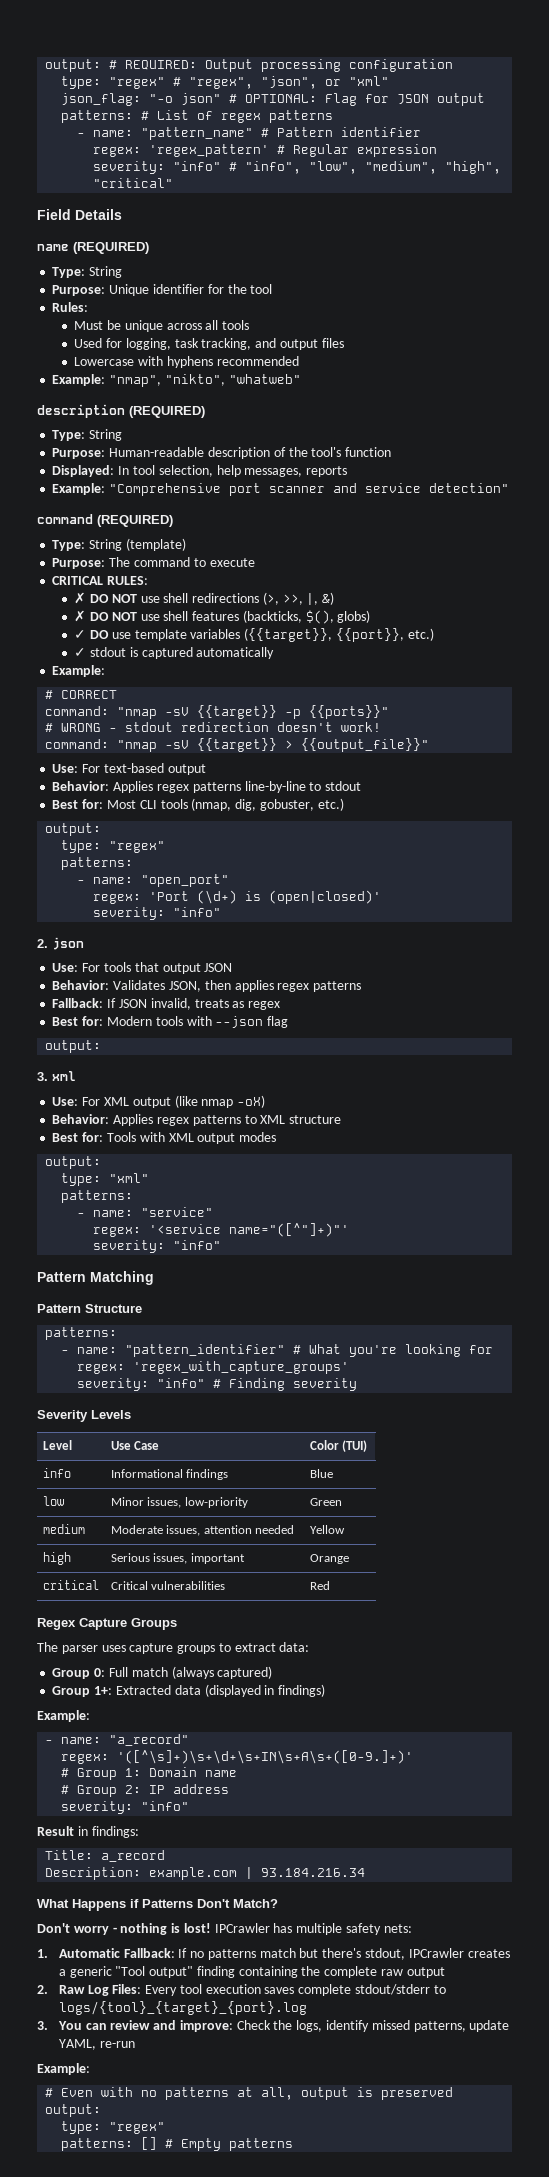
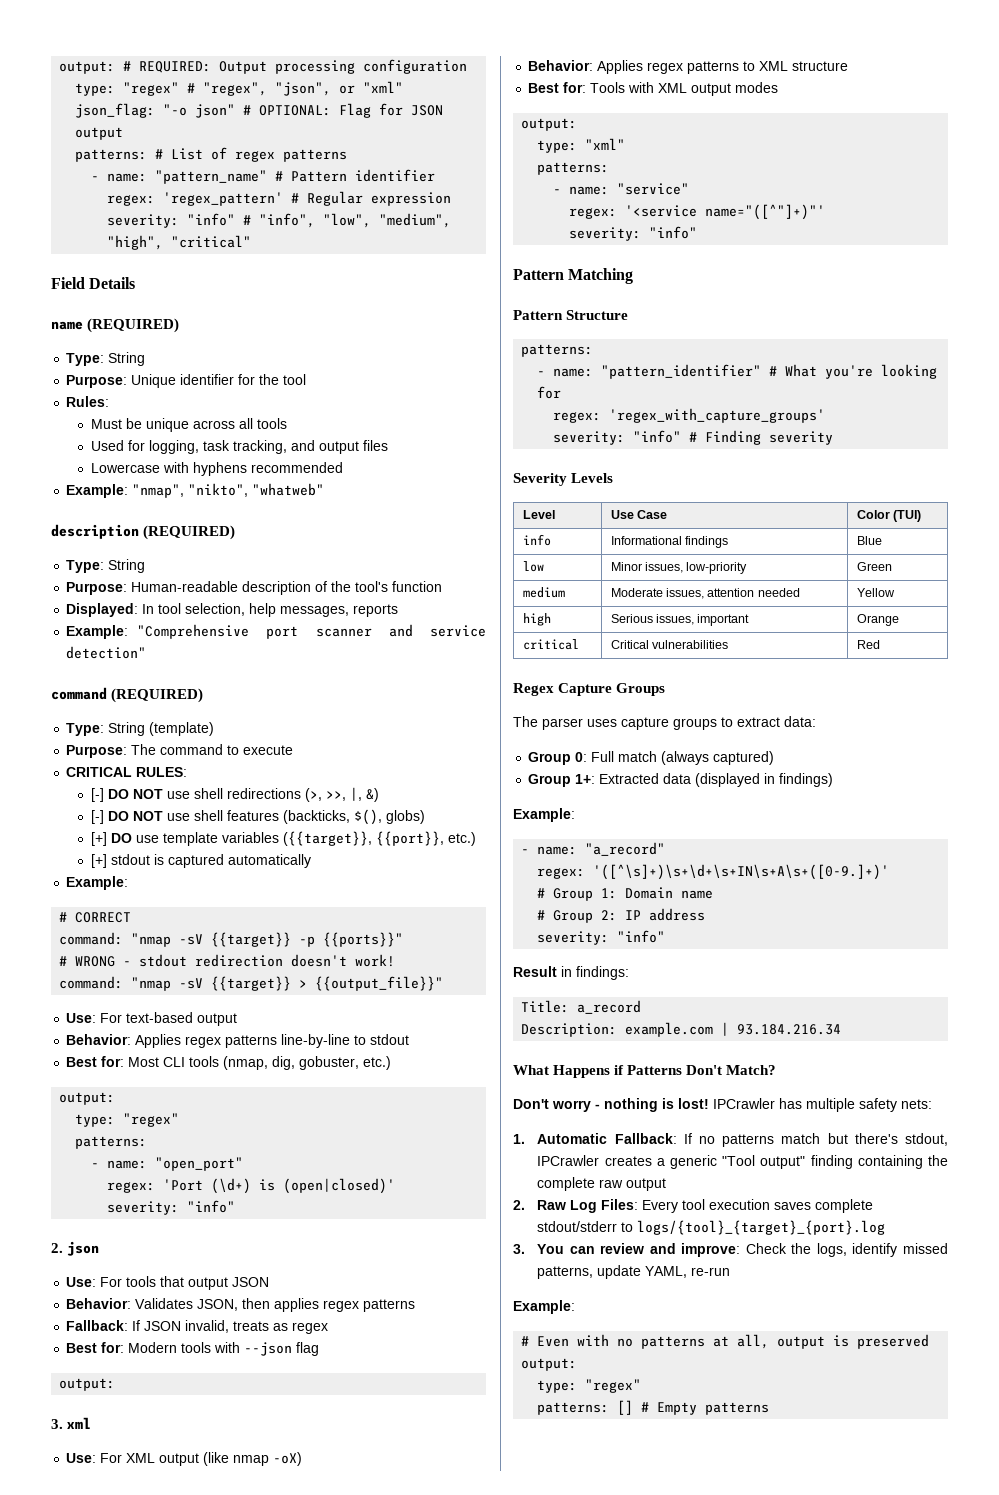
- ✗ DO NOT use shell redirections (>, >>, |, &)
+ [-] DO NOT use shell redirections (>, >>, |, &)
- ✗ DO NOT use shell features (backticks, $(), globs)
+ [-] DO NOT use shell features (backticks, $(), globs)
- ✓ DO use template variables ({{target}}, {{port}}, etc.)
+ [+] DO use template variables ({{target}}, {{port}}, etc.)
- ✓ stdout is captured automatically
+ [+] stdout is captured automatically

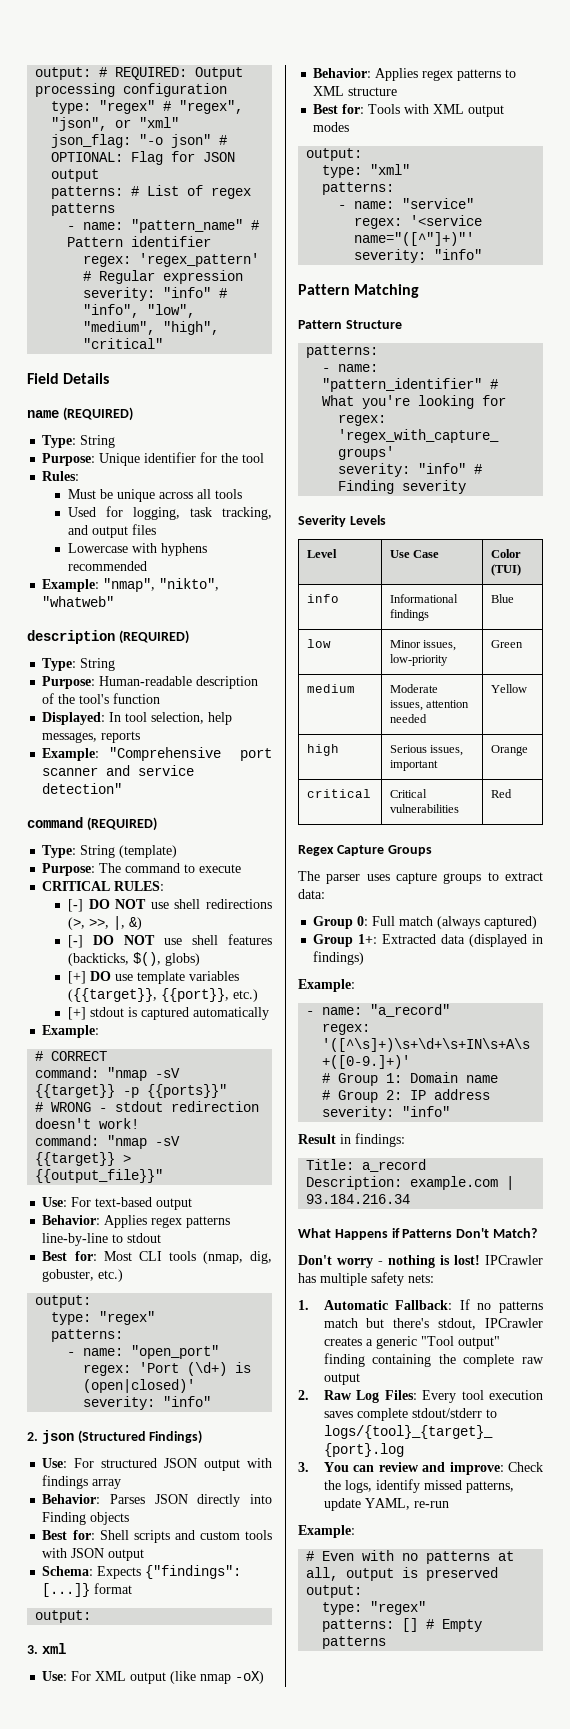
- 2. json
- Use: For tools that output JSON
- Behavior: Validates JSON, then applies regex patterns
- Fallback: If JSON invalid, treats as regex
- Best for: Modern tools with --json flag
+ 2. json (Structured Findings)
+ Use: For structured JSON output with findings array
+ Behavior: Parses JSON directly into Finding objects
+ Best for: Shell scripts and custom tools with JSON output
+ Schema: Expects {"findings": [...]} format

